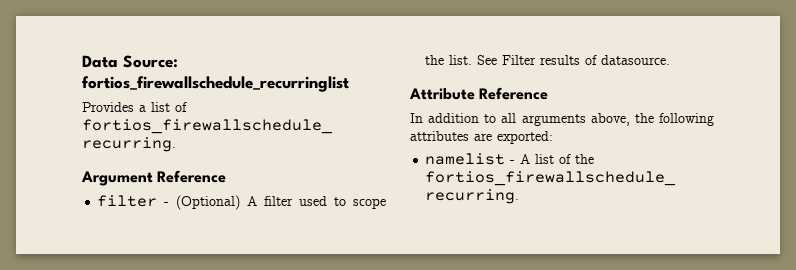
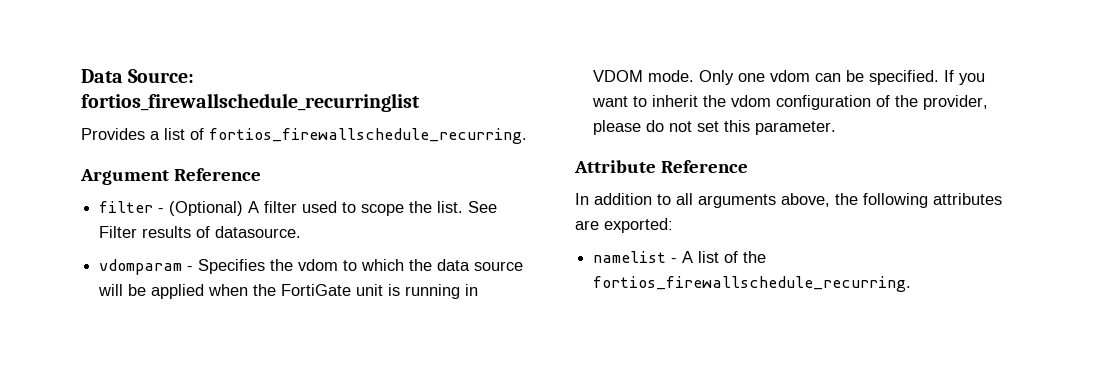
+ vdomparam - Specifies the vdom to which the data source will be applied when the FortiGate unit is running in VDOM mode. Only one vdom can be specified. If you want to inherit the vdom configuration of the provider, please do not set this parameter.

